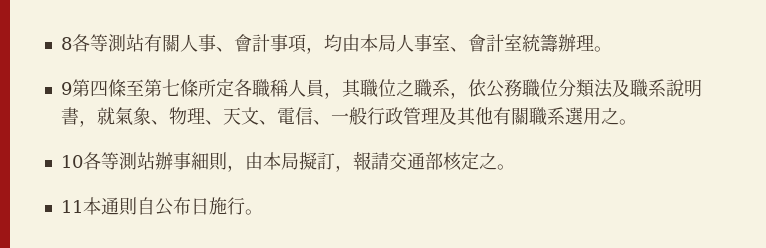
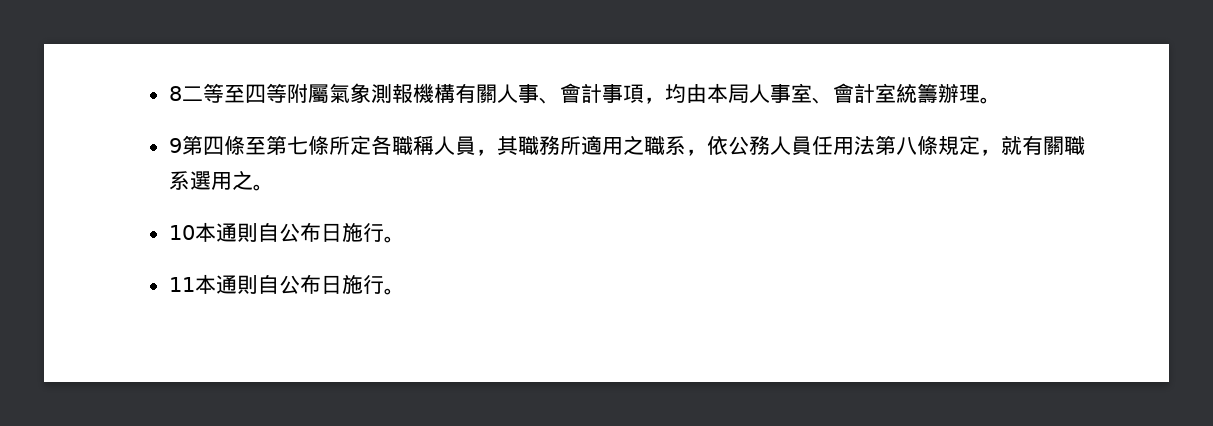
- 8各等測站有關人事、會計事項，均由本局人事室、會計室統籌辦理。
+ 8二等至四等附屬氣象測報機構有關人事、會計事項，均由本局人事室、會計室統籌辦理。
- 9第四條至第七條所定各職稱人員，其職位之職系，依公務職位分類法及職系說明書，就氣象、物理、天文、電信、一般行政管理及其他有關職系選用之。
+ 9第四條至第七條所定各職稱人員，其職務所適用之職系，依公務人員任用法第八條規定，就有關職系選用之。
- 10各等測站辦事細則，由本局擬訂，報請交通部核定之。
+ 10本通則自公布日施行。

